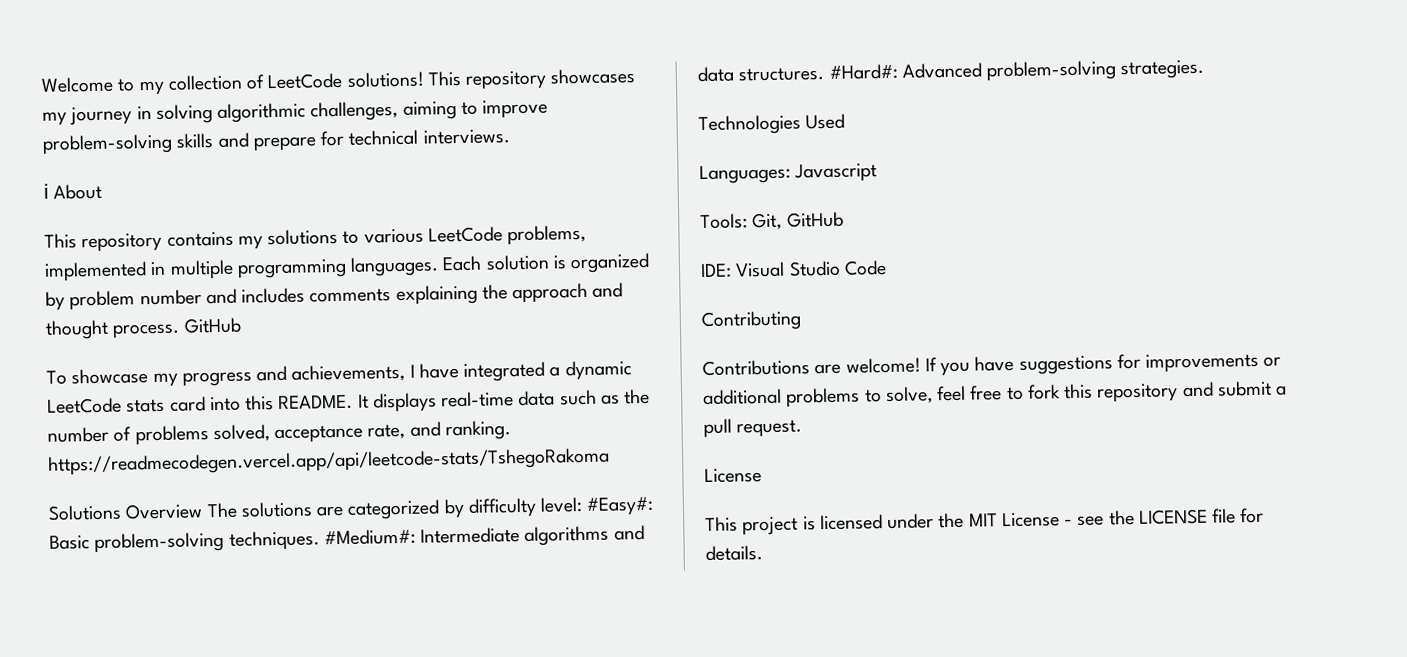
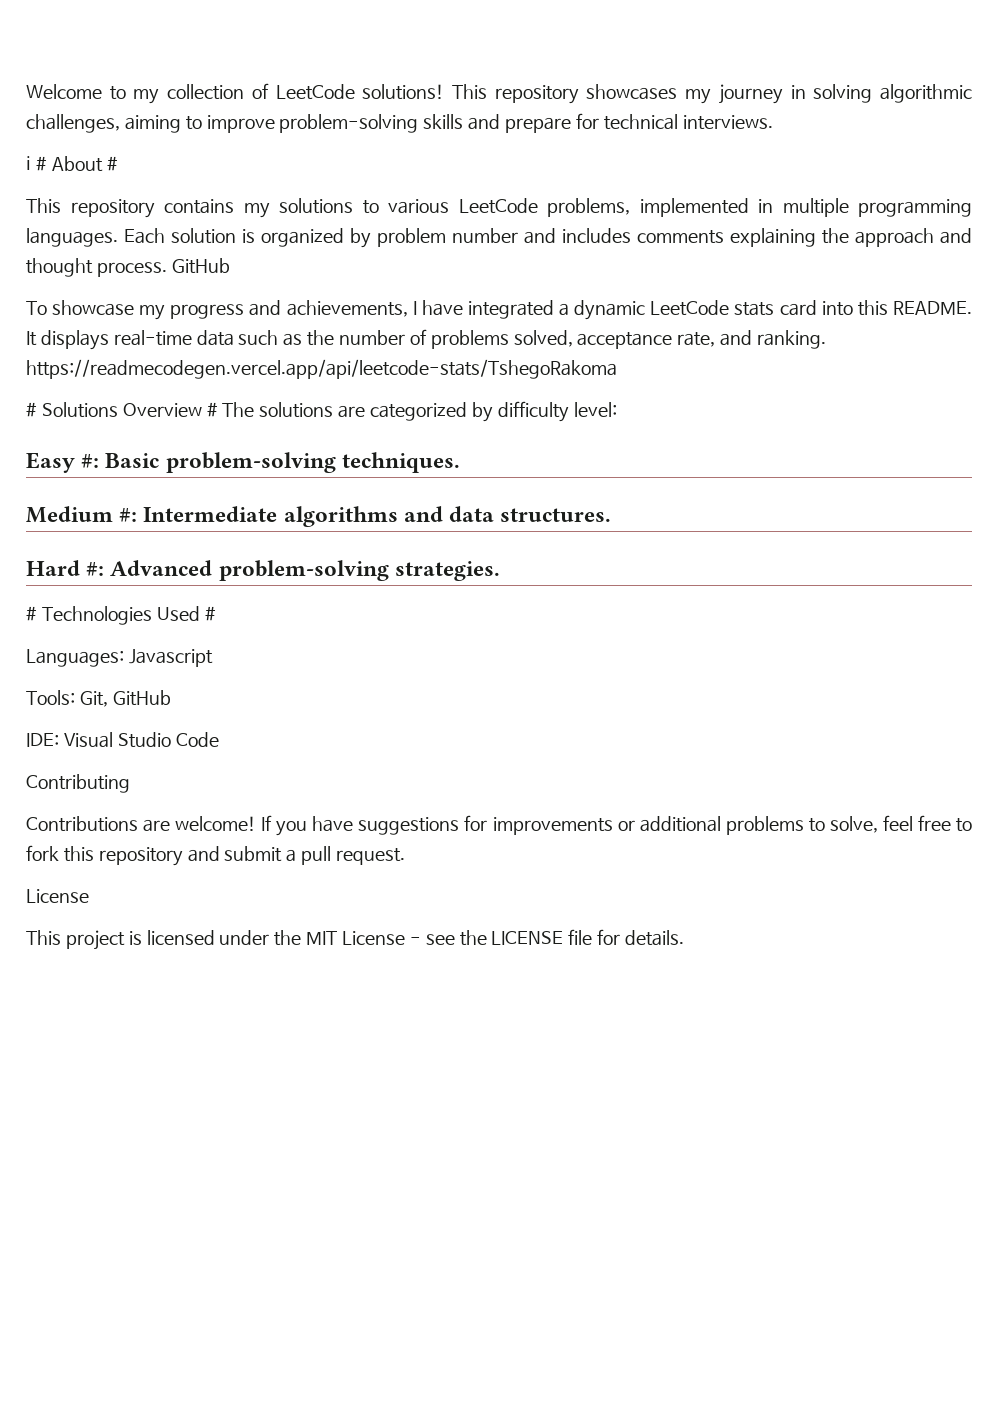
- ℹ About
+ ℹ # About #
- Solutions Overview The solutions are categorized by difficulty level: #Easy#: Basic problem-solving techniques. #Medium#: Intermediate algorithms and data structures. #Hard#: Advanced problem-solving strategies.
+ # Solutions Overview # The solutions are categorized by difficulty level:
+ Easy #: Basic problem-solving techniques.
+ Medium #: Intermediate algorithms and data structures.
+ Hard #: Advanced problem-solving strategies.
- Technologies Used
+ # Technologies Used #

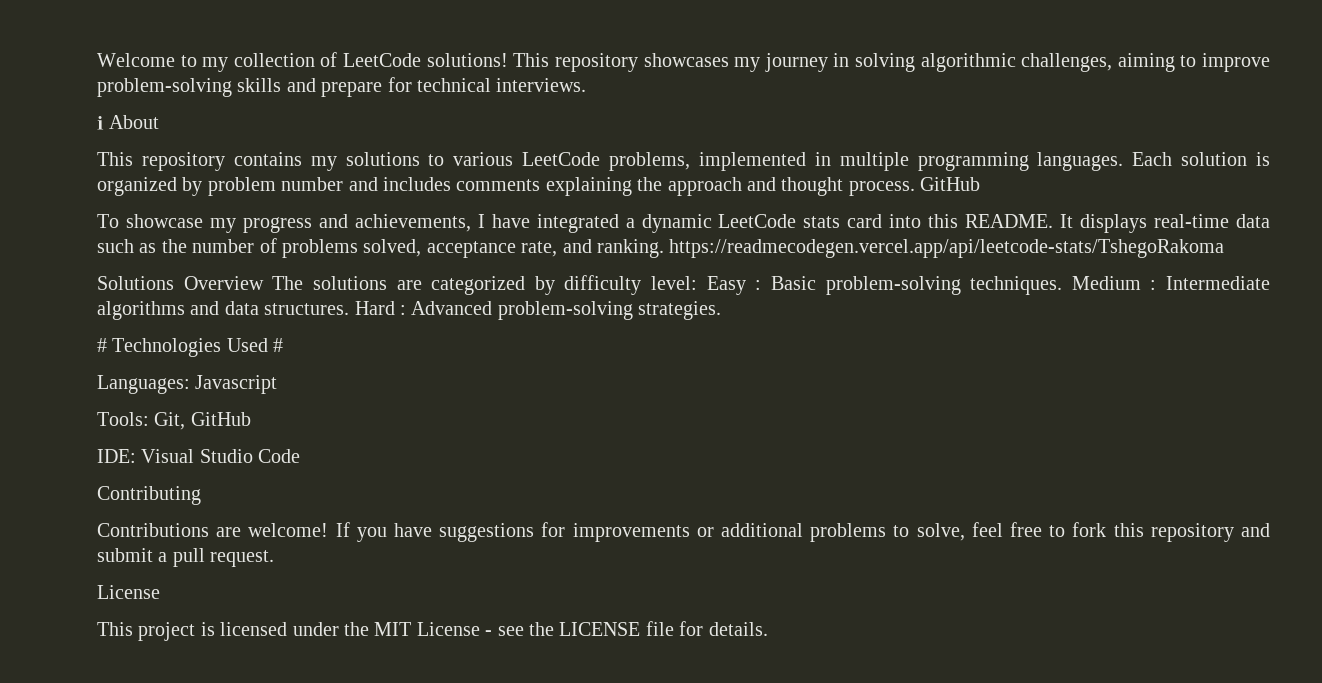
- ℹ # About #
+ ℹ About
- # Solutions Overview # The solutions are categorized by difficulty level:
- Easy #: Basic problem-solving techniques.
- Medium #: Intermediate algorithms and data structures.
- Hard #: Advanced problem-solving strategies.
+ Solutions Overview The solutions are categorized by difficulty level: Easy : Basic problem-solving techniques. Medium : Intermediate algorithms and data structures. Hard : Advanced problem-solving strategies.

